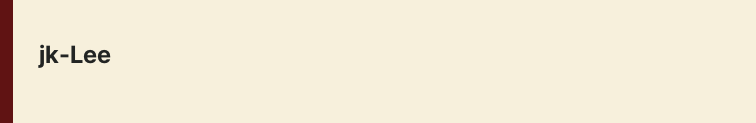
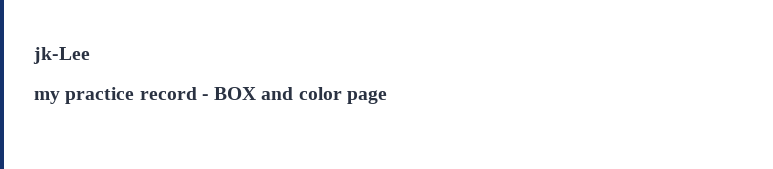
+ my practice record - BOX and color page

